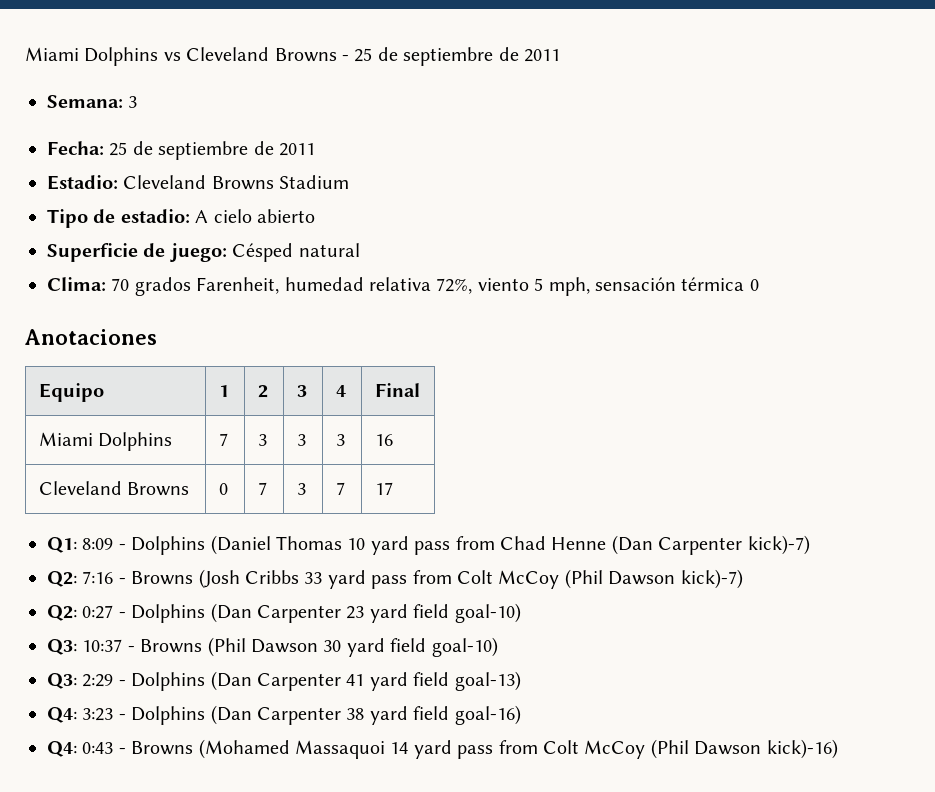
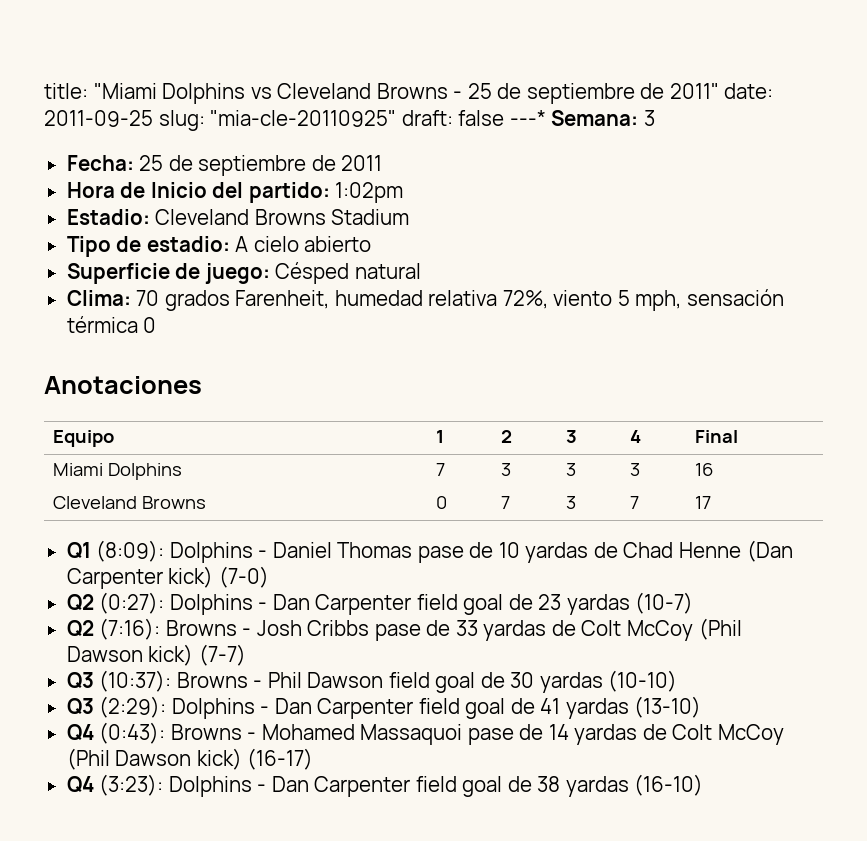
- Miami Dolphins vs Cleveland Browns - 25 de septiembre de 2011
- Semana: 3
+ title: "Miami Dolphins vs Cleveland Browns - 25 de septiembre de 2011" date: 2011-09-25 slug: "mia-cle-20110925" draft: false ---* Semana: 3
+ Hora de Inicio del partido: 1:02pm
- Q1: 8:09 - Dolphins (Daniel Thomas 10 yard pass from Chad Henne (Dan Carpenter kick)-7)
- Q2: 7:16 - Browns (Josh Cribbs 33 yard pass from Colt McCoy (Phil Dawson kick)-7)
- Q2: 0:27 - Dolphins (Dan Carpenter 23 yard field goal-10)
- Q3: 10:37 - Browns (Phil Dawson 30 yard field goal-10)
- Q3: 2:29 - Dolphins (Dan Carpenter 41 yard field goal-13)
- Q4: 3:23 - Dolphins (Dan Carpenter 38 yard field goal-16)
- Q4: 0:43 - Browns (Mohamed Massaquoi 14 yard pass from Colt McCoy (Phil Dawson kick)-16)
+ Q1 (8:09): Dolphins - Daniel Thomas pase de 10 yardas de Chad Henne (Dan Carpenter kick) (7-0)
+ Q2 (0:27): Dolphins - Dan Carpenter field goal de 23 yardas (10-7)
+ Q2 (7:16): Browns - Josh Cribbs pase de 33 yardas de Colt McCoy (Phil Dawson kick) (7-7)
+ Q3 (10:37): Browns - Phil Dawson field goal de 30 yardas (10-10)
+ Q3 (2:29): Dolphins - Dan Carpenter field goal de 41 yardas (13-10)
+ Q4 (0:43): Browns - Mohamed Massaquoi pase de 14 yardas de Colt McCoy (Phil Dawson kick) (16-17)
+ Q4 (3:23): Dolphins - Dan Carpenter field goal de 38 yardas (16-10)

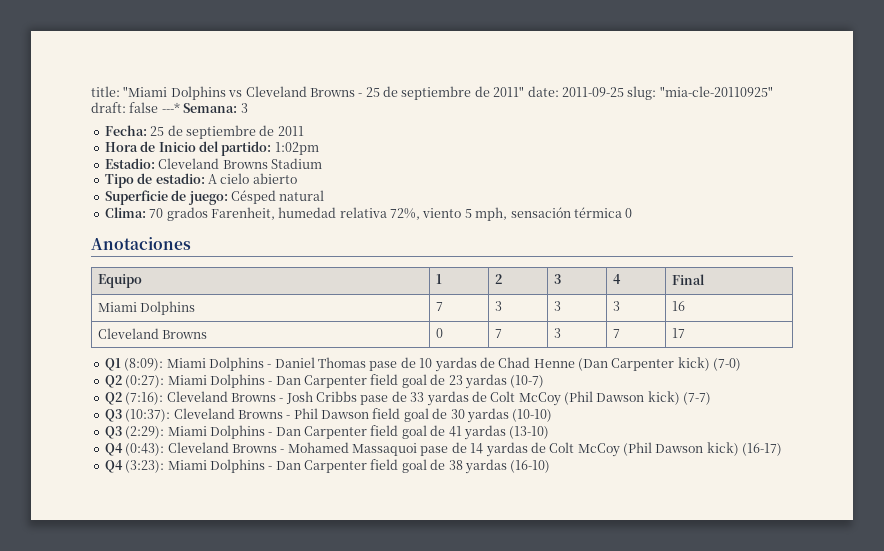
- Q1 (8:09): Dolphins - Daniel Thomas pase de 10 yardas de Chad Henne (Dan Carpenter kick) (7-0)
+ Q1 (8:09): Miami Dolphins - Daniel Thomas pase de 10 yardas de Chad Henne (Dan Carpenter kick) (7-0)
- Q2 (0:27): Dolphins - Dan Carpenter field goal de 23 yardas (10-7)
+ Q2 (0:27): Miami Dolphins - Dan Carpenter field goal de 23 yardas (10-7)
- Q2 (7:16): Browns - Josh Cribbs pase de 33 yardas de Colt McCoy (Phil Dawson kick) (7-7)
+ Q2 (7:16): Cleveland Browns - Josh Cribbs pase de 33 yardas de Colt McCoy (Phil Dawson kick) (7-7)
- Q3 (10:37): Browns - Phil Dawson field goal de 30 yardas (10-10)
+ Q3 (10:37): Cleveland Browns - Phil Dawson field goal de 30 yardas (10-10)
- Q3 (2:29): Dolphins - Dan Carpenter field goal de 41 yardas (13-10)
+ Q3 (2:29): Miami Dolphins - Dan Carpenter field goal de 41 yardas (13-10)
- Q4 (0:43): Browns - Mohamed Massaquoi pase de 14 yardas de Colt McCoy (Phil Dawson kick) (16-17)
+ Q4 (0:43): Cleveland Browns - Mohamed Massaquoi pase de 14 yardas de Colt McCoy (Phil Dawson kick) (16-17)
- Q4 (3:23): Dolphins - Dan Carpenter field goal de 38 yardas (16-10)
+ Q4 (3:23): Miami Dolphins - Dan Carpenter field goal de 38 yardas (16-10)

